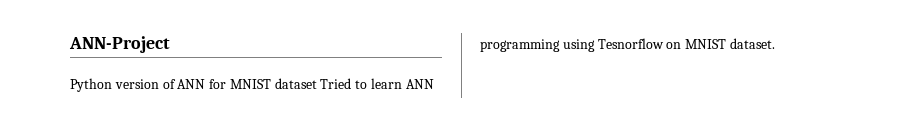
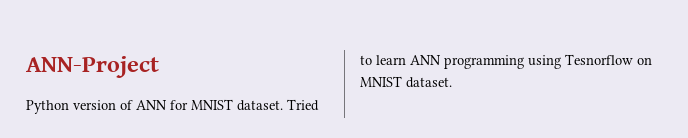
- Python version of ANN for MNIST dataset Tried to learn ANN programming using Tesnorflow on MNIST dataset.
+ Python version of ANN for MNIST dataset. Tried to learn ANN programming using Tesnorflow on MNIST dataset.

